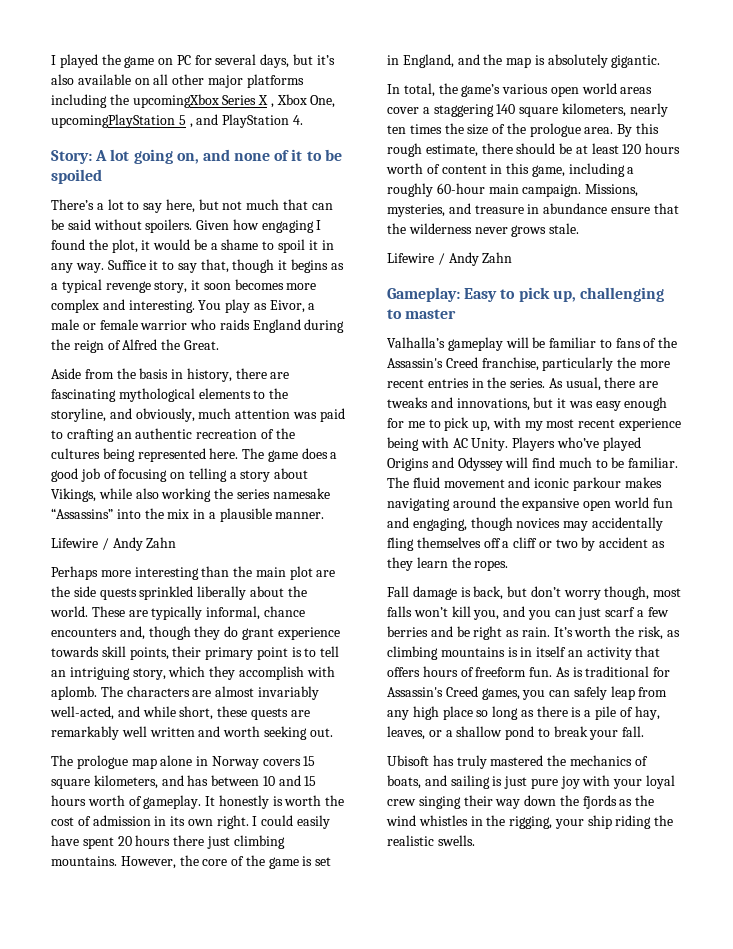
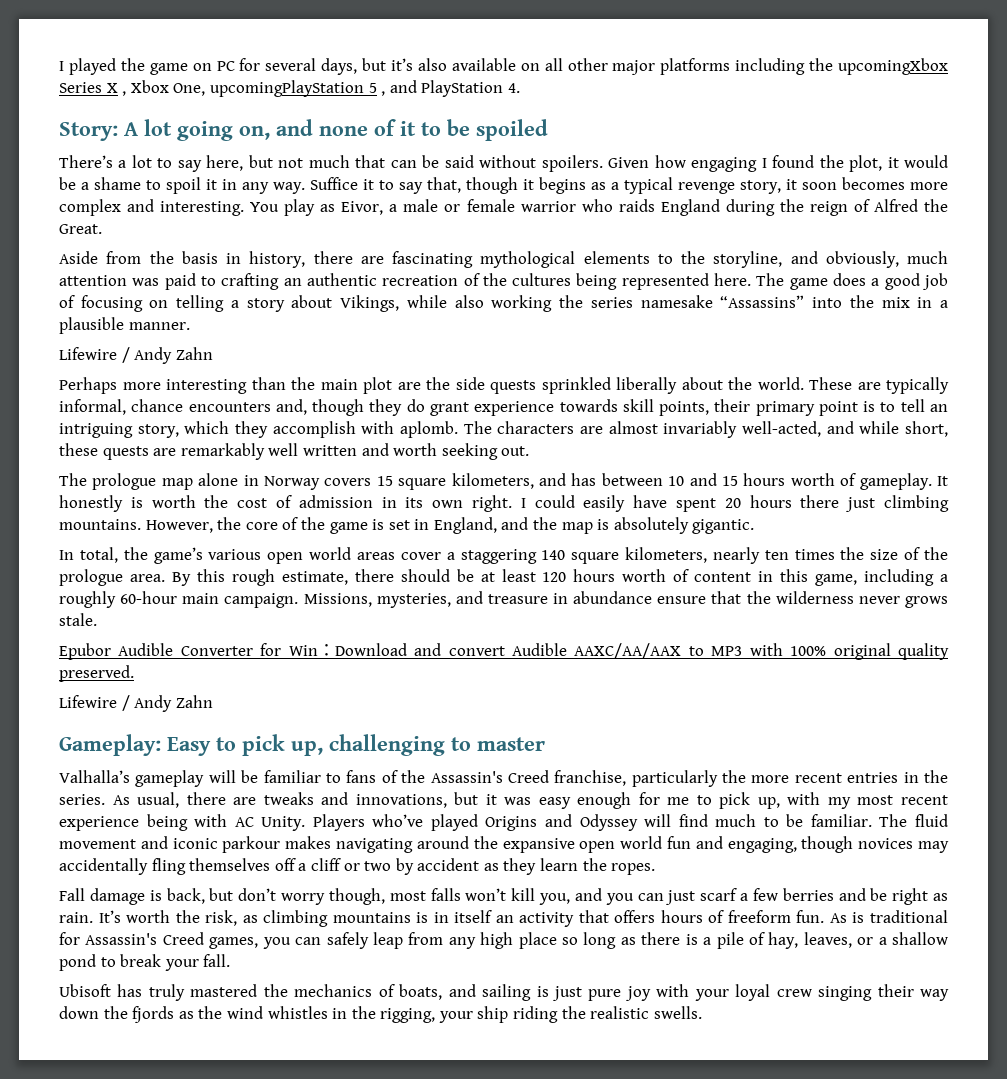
+ Epubor Audible Converter for Win：Download and convert Audible AAXC/AA/AAX to MP3 with 100% original quality preserved.

